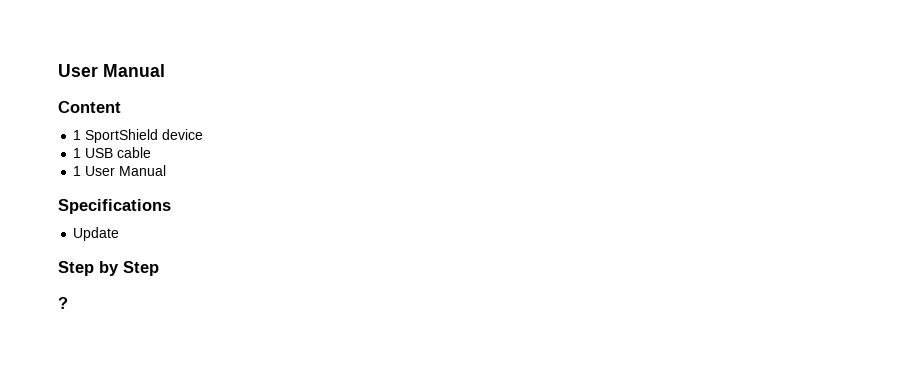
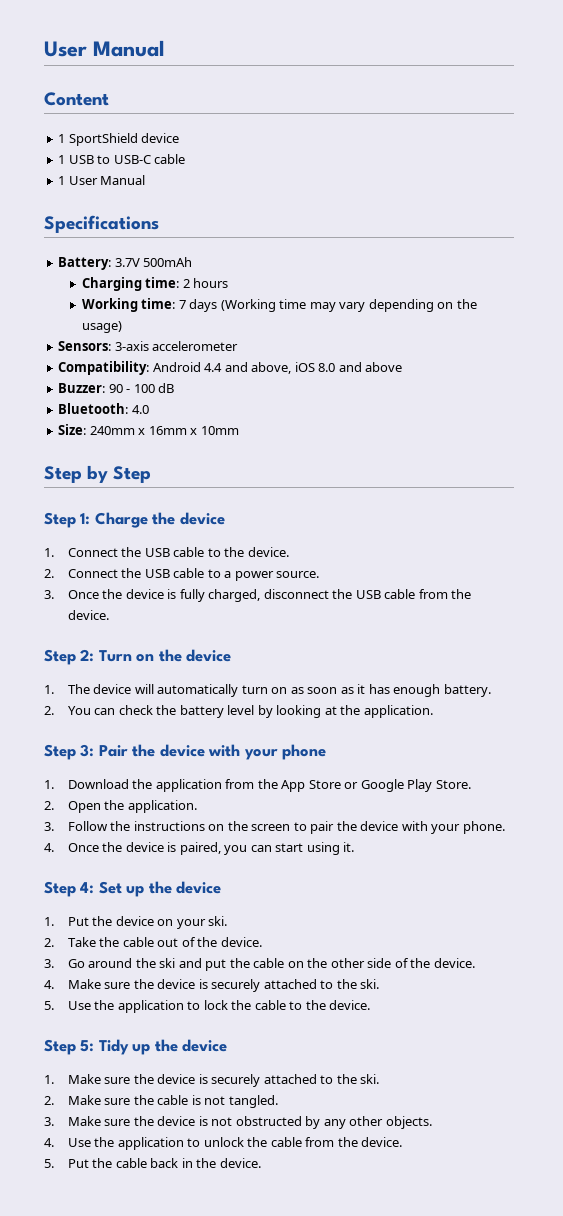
- 1 USB cable
+ 1 USB to USB-C cable
- Update
+ Battery: 3.7V 500mAh
+ Charging time: 2 hours
+ Working time: 7 days (Working time may vary depending on the usage)
+ Sensors: 3-axis accelerometer
+ Compatibility: Android 4.4 and above, iOS 8.0 and above
+ Buzzer: 90 - 100 dB
+ Bluetooth: 4.0
+ Size: 240mm x 16mm x 10mm
  Step by Step
- ?
+ Step 1: Charge the device
+ 1. Connect the USB cable to the device.
+ 2. Connect the USB cable to a power source.
+ 3. Once the device is fully charged, disconnect the USB cable from the device.
+ Step 2: Turn on the device
+ 1. The device will automatically turn on as soon as it has enough battery.
+ 2. You can check the battery level by looking at the application.
+ Step 3: Pair the device with your phone
+ 1. Download the application from the App Store or Google Play Store.
+ 2. Open the application.
+ 3. Follow the instructions on the screen to pair the device with your phone.
+ 4. Once the device is paired, you can start using it.
+ Step 4: Set up the device
+ 1. Put the device on your ski.
+ 2. Take the cable out of the device.
+ 3. Go around the ski and put the cable on the other side of the device.
+ 4. Make sure the device is securely attached to the ski.
+ 5. Use the application to lock the cable to the device.
+ Step 5: Tidy up the device
+ 1. Make sure the device is securely attached to the ski.
+ 2. Make sure the cable is not tangled.
+ 3. Make sure the device is not obstructed by any other objects.
+ 4. Use the application to unlock the cable from the device.
+ 5. Put the cable back in the device.

